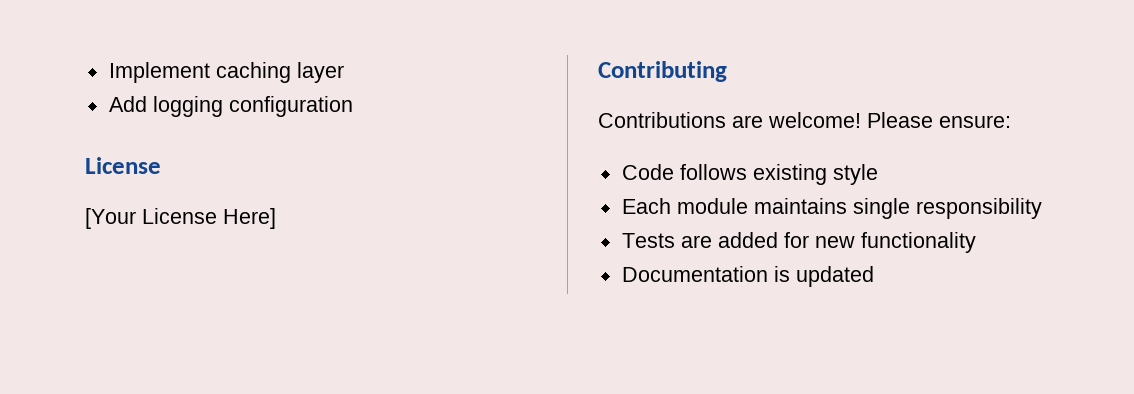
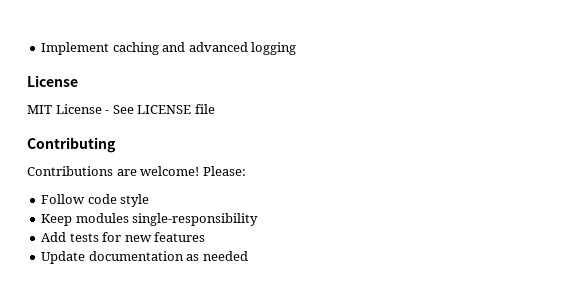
- Implement caching layer
- Add logging configuration
+ Implement caching and advanced logging
- [Your License Here]
+ MIT License - See LICENSE file
  Contributing
- Contributions are welcome! Please ensure:
- Code follows existing style
- Each module maintains single responsibility
- Tests are added for new functionality
- Documentation is updated
+ Contributions are welcome! Please:
+ Follow code style
+ Keep modules single-responsibility
+ Add tests for new features
+ Update documentation as needed

